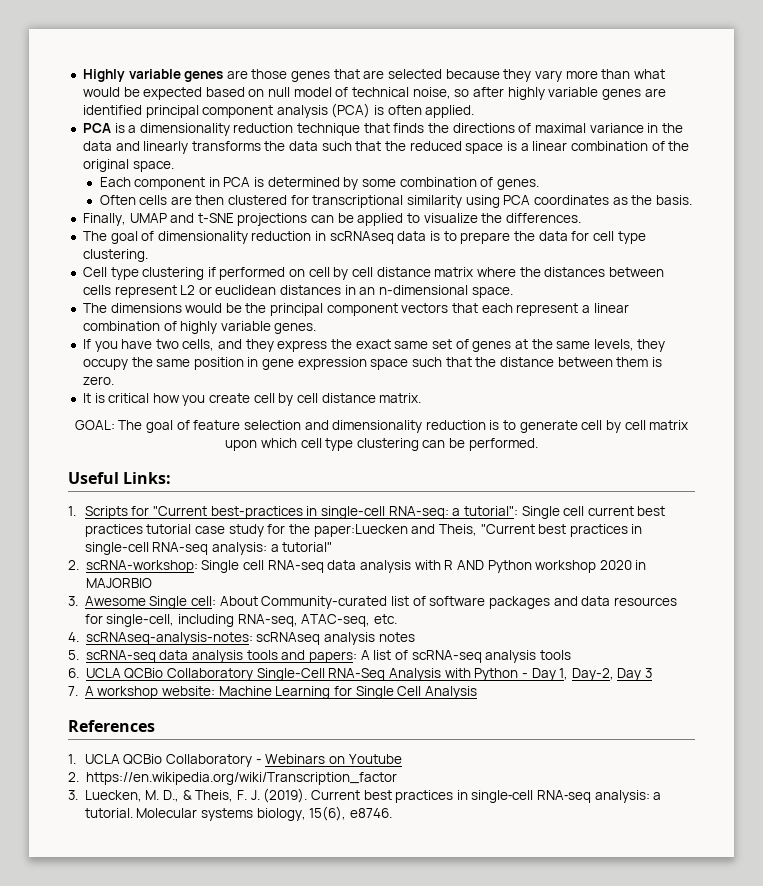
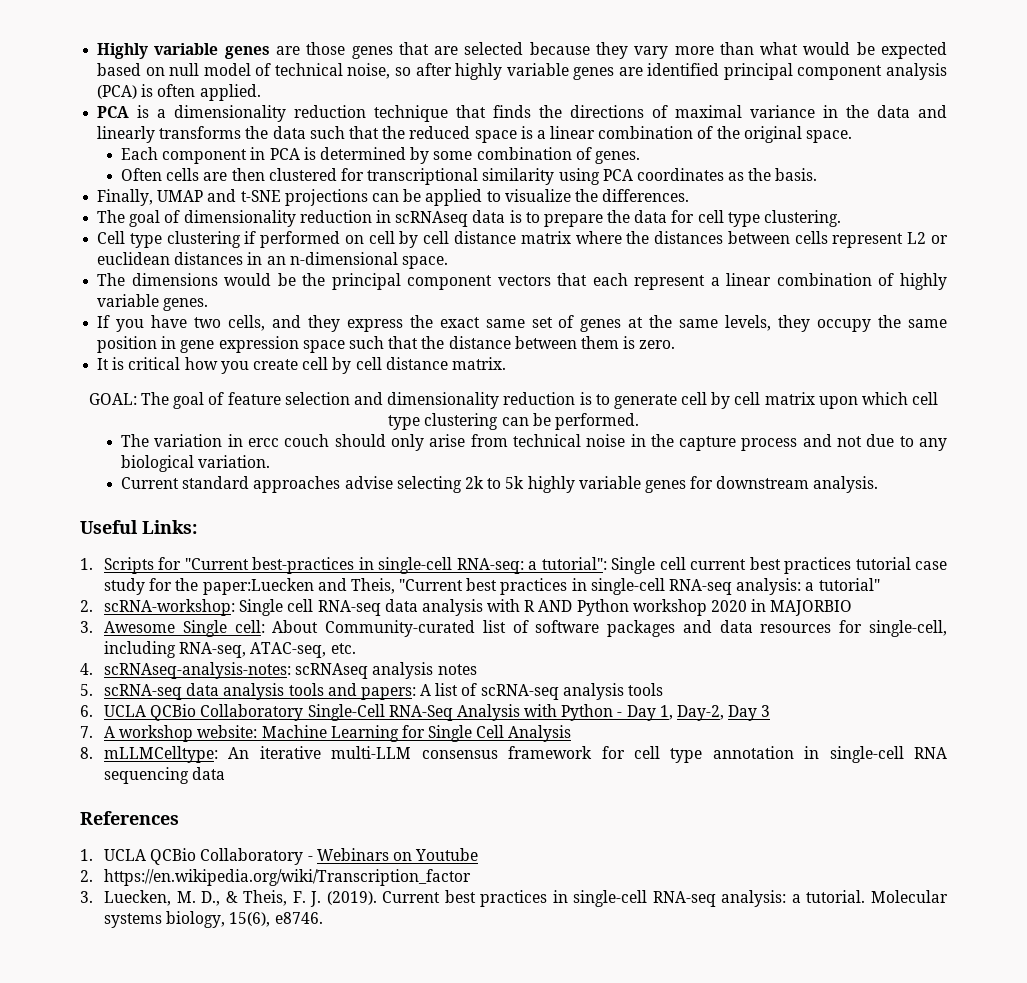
+ The variation in ercc couch should only arise from technical noise in the capture process and not due to any biological variation.
+ Current standard approaches advise selecting 2k to 5k highly variable genes for downstream analysis.
+ 8. mLLMCelltype: An iterative multi-LLM consensus framework for cell type annotation in single-cell RNA sequencing data

